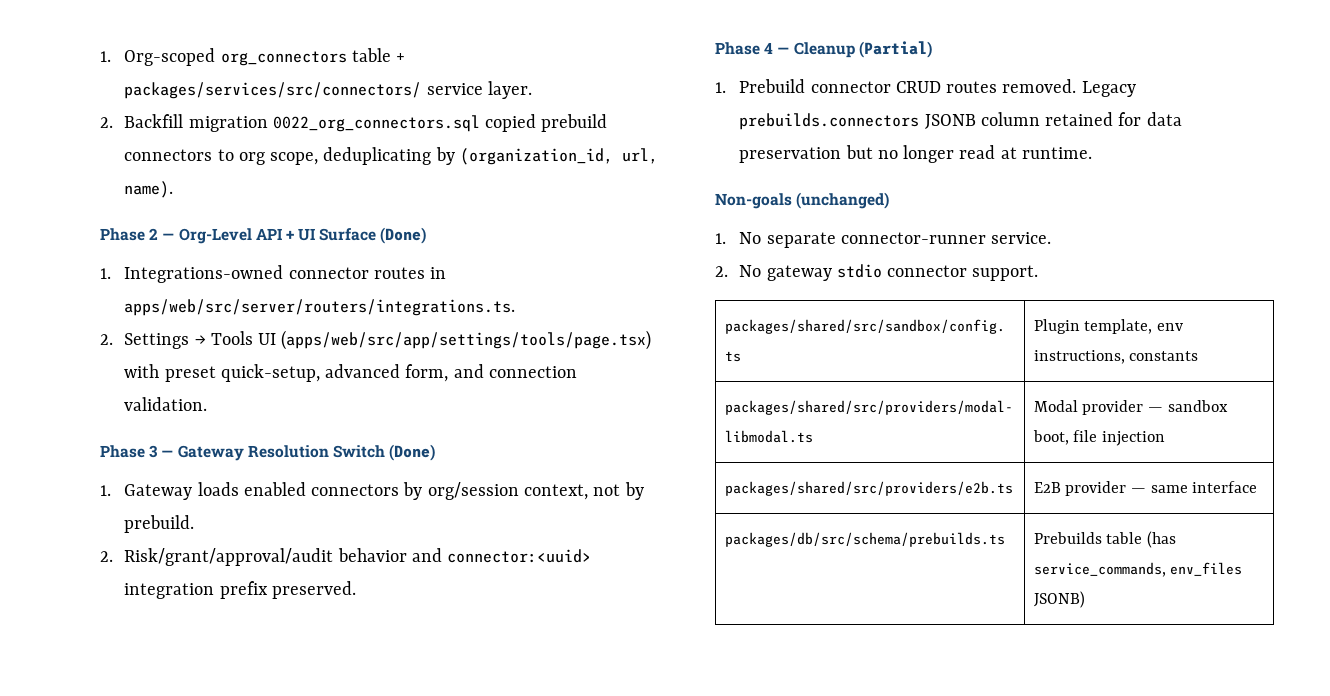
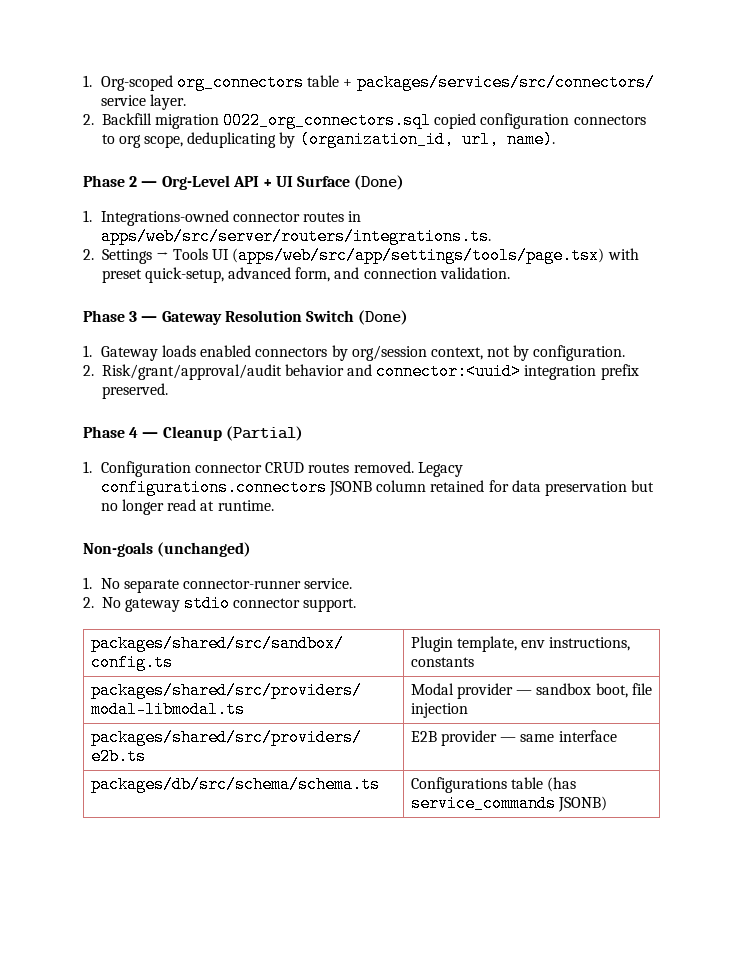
- 2. Backfill migration 0022_org_connectors.sql copied prebuild connectors to org scope, deduplicating by (organization_id, url, name).
+ 2. Backfill migration 0022_org_connectors.sql copied configuration connectors to org scope, deduplicating by (organization_id, url, name).
- 1. Gateway loads enabled connectors by org/session context, not by prebuild.
+ 1. Gateway loads enabled connectors by org/session context, not by configuration.
- 1. Prebuild connector CRUD routes removed.
+ 1. Configuration connector CRUD routes removed.
- Legacy prebuilds.connectors JSONB column retained for data preservation but no longer read at runtime.
+ Legacy configurations.connectors JSONB column retained for data preservation but no longer read at runtime.
- packages/db/src/schema/prebuilds.ts | Prebuilds table (has service_commands, env_files JSONB)
+ packages/db/src/schema/schema.ts | Configurations table (has service_commands JSONB)

